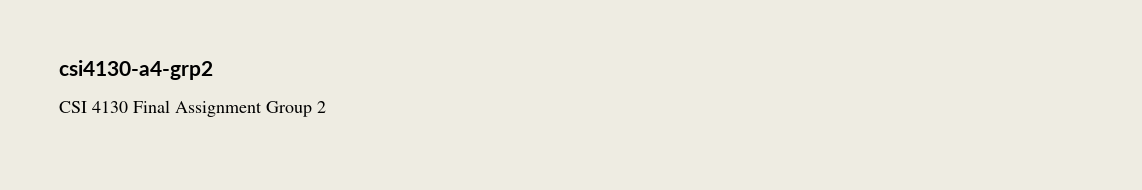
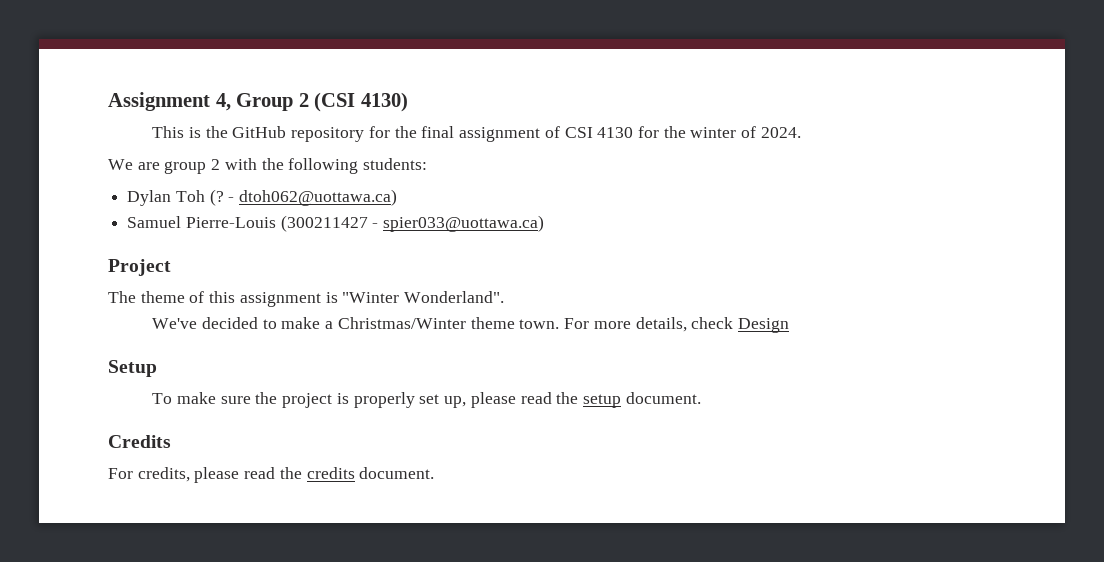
- csi4130-a4-grp2
- CSI 4130 Final Assignment Group 2
+ Assignment 4, Group 2 (CSI 4130)
+ This is the GitHub repository for the final assignment of CSI 4130 for the winter of 2024.
+ We are group 2 with the following students:
+ Dylan Toh (? - dtoh062@uottawa.ca)
+ Samuel Pierre-Louis (300211427 - spier033@uottawa.ca)
+ Project
+ The theme of this assignment is "Winter Wonderland".
+ We've decided to make a Christmas/Winter theme town. For more details, check Design
+ Setup
+ To make sure the project is properly set up, please read the setup document.
+ Credits
+ For credits, please read the credits document.

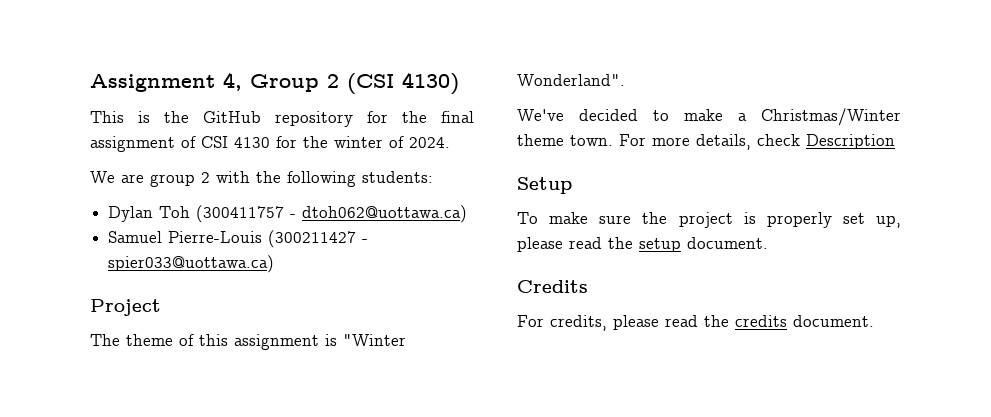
- Dylan Toh (? - dtoh062@uottawa.ca)
+ Dylan Toh (300411757 - dtoh062@uottawa.ca)
- For more details, check Design
+ For more details, check Description

